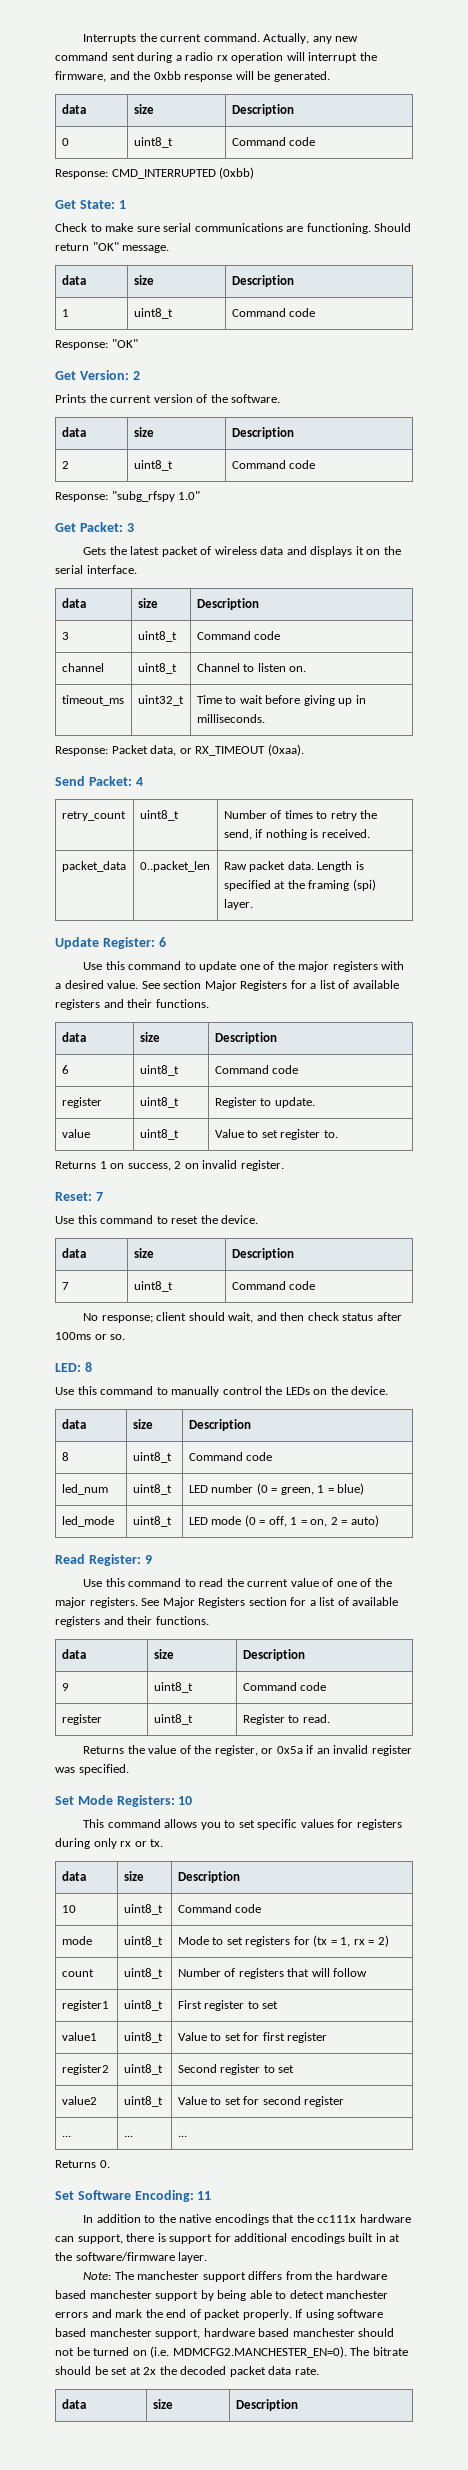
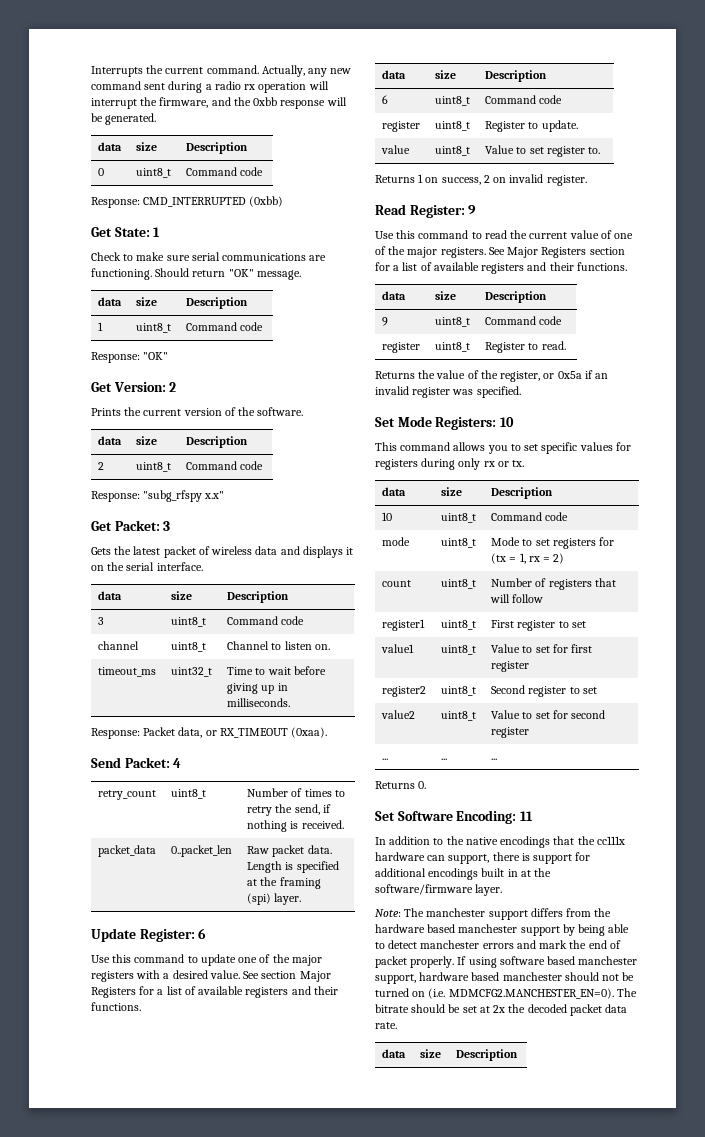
- Response: "subg_rfspy 1.0"
+ Response: "subg_rfspy x.x"
- Reset: 7
- Use this command to reset the device.
- data | size | Description
- 7 | uint8_t | Command code
- No response; client should wait, and then check status after 100ms or so.
- LED: 8
- Use this command to manually control the LEDs on the device.
- data | size | Description
- 8 | uint8_t | Command code
- led_num | uint8_t | LED number (0 = green, 1 = blue)
- led_mode | uint8_t | LED mode (0 = off, 1 = on, 2 = auto)

